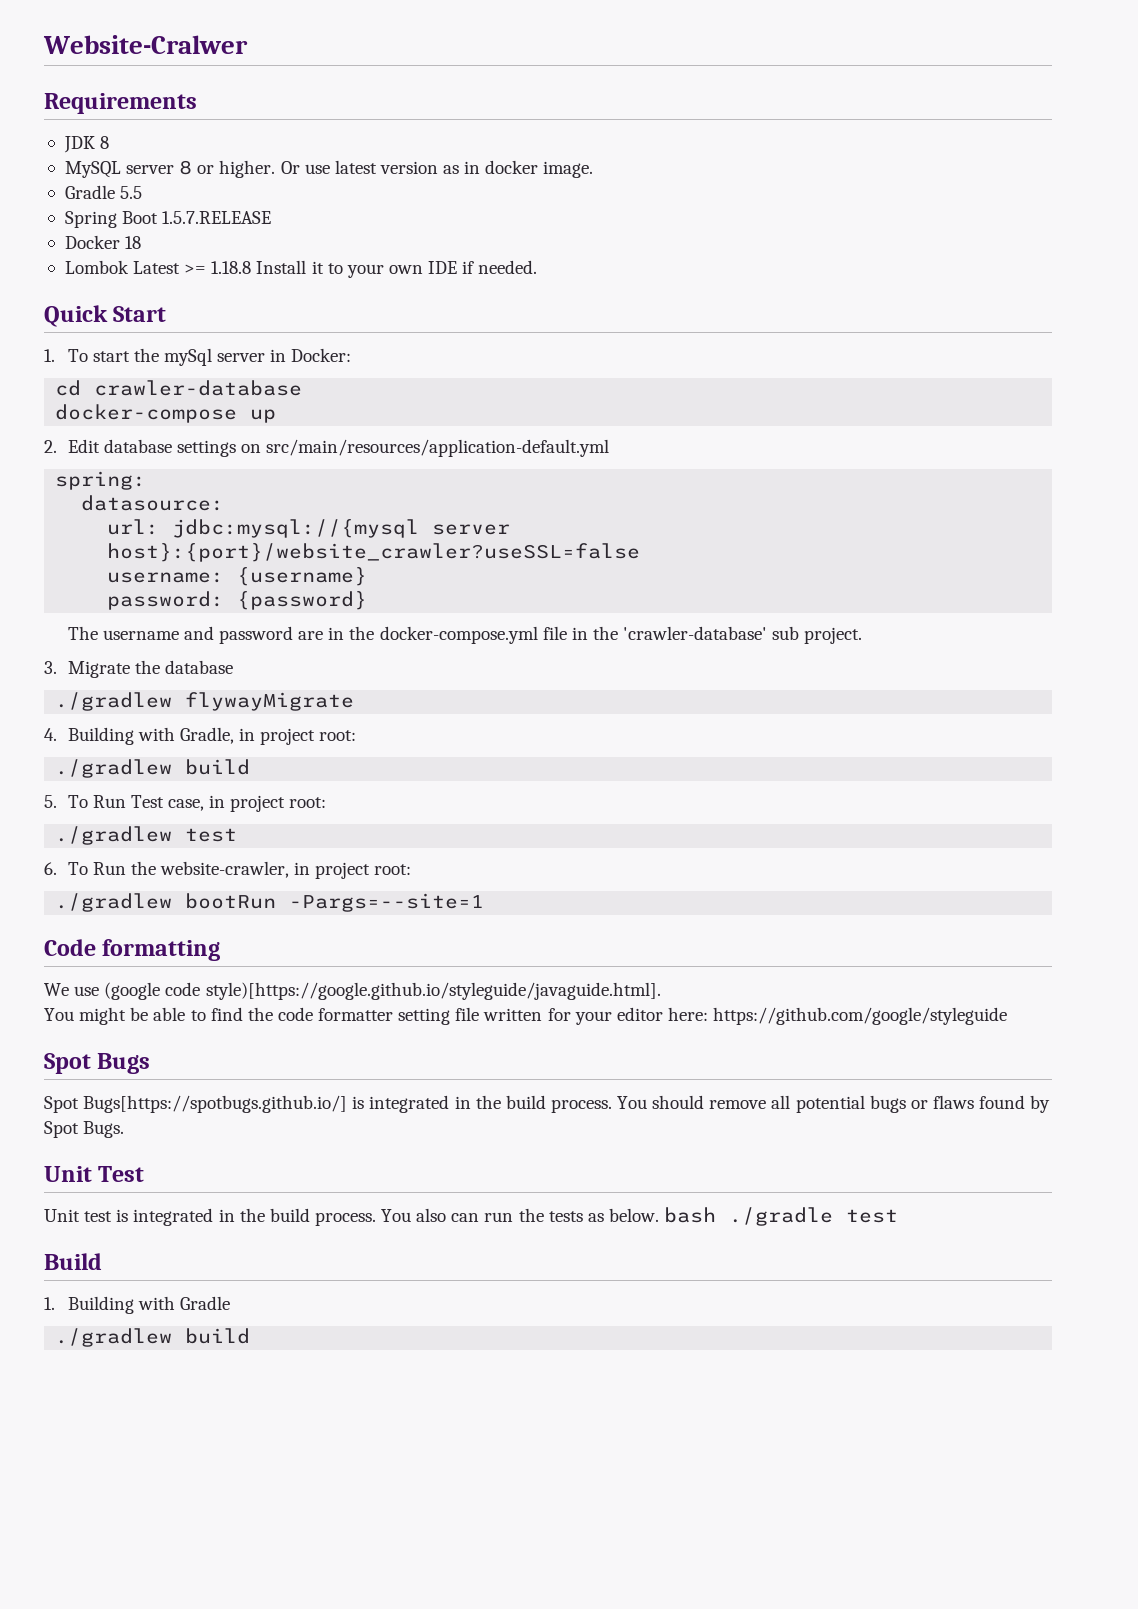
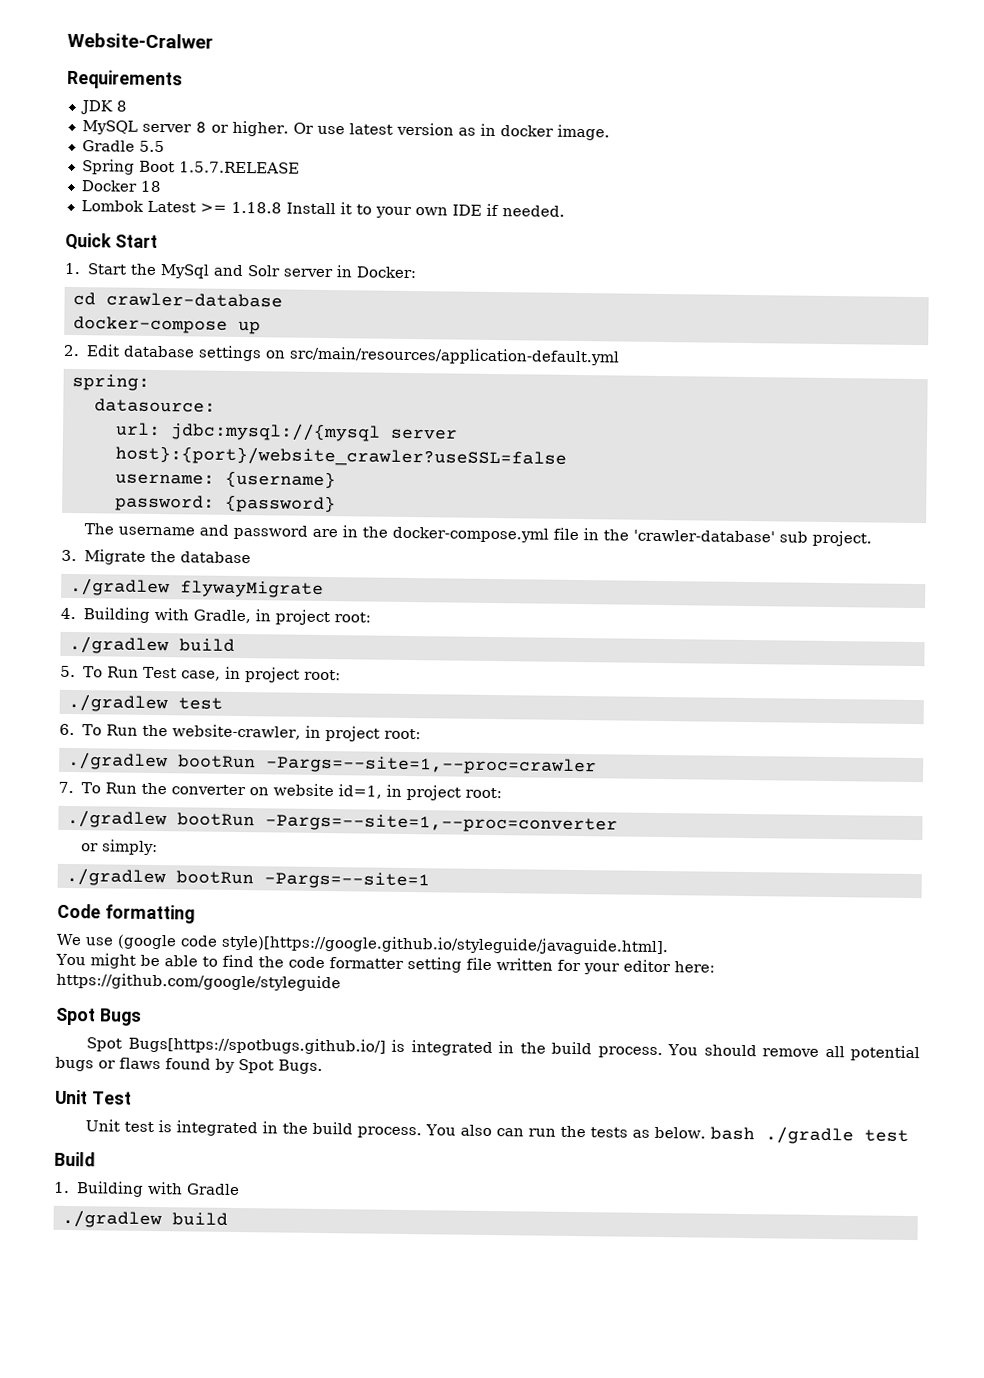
- 1. To start the mySql server in Docker:
+ 1. Start the MySql and Solr server in Docker:
+ ./gradlew bootRun -Pargs=--site=1,--proc=crawler
+ 7. To Run the converter on website id=1, in project root:
+ ./gradlew bootRun -Pargs=--site=1,--proc=converter
+ or simply:

